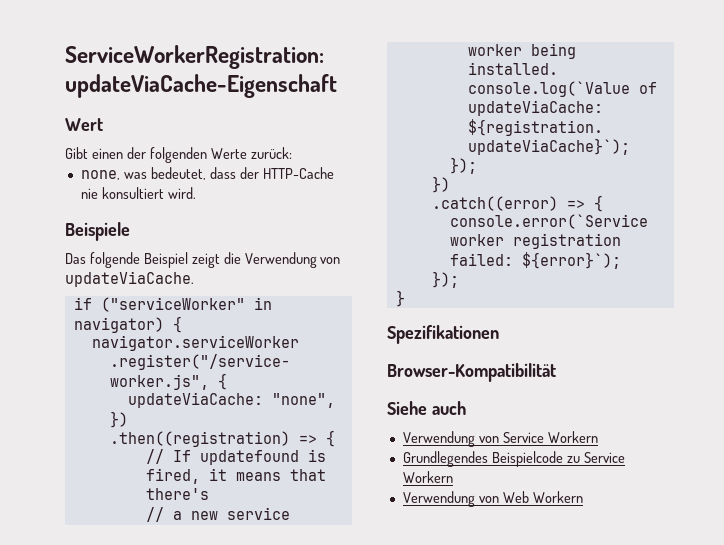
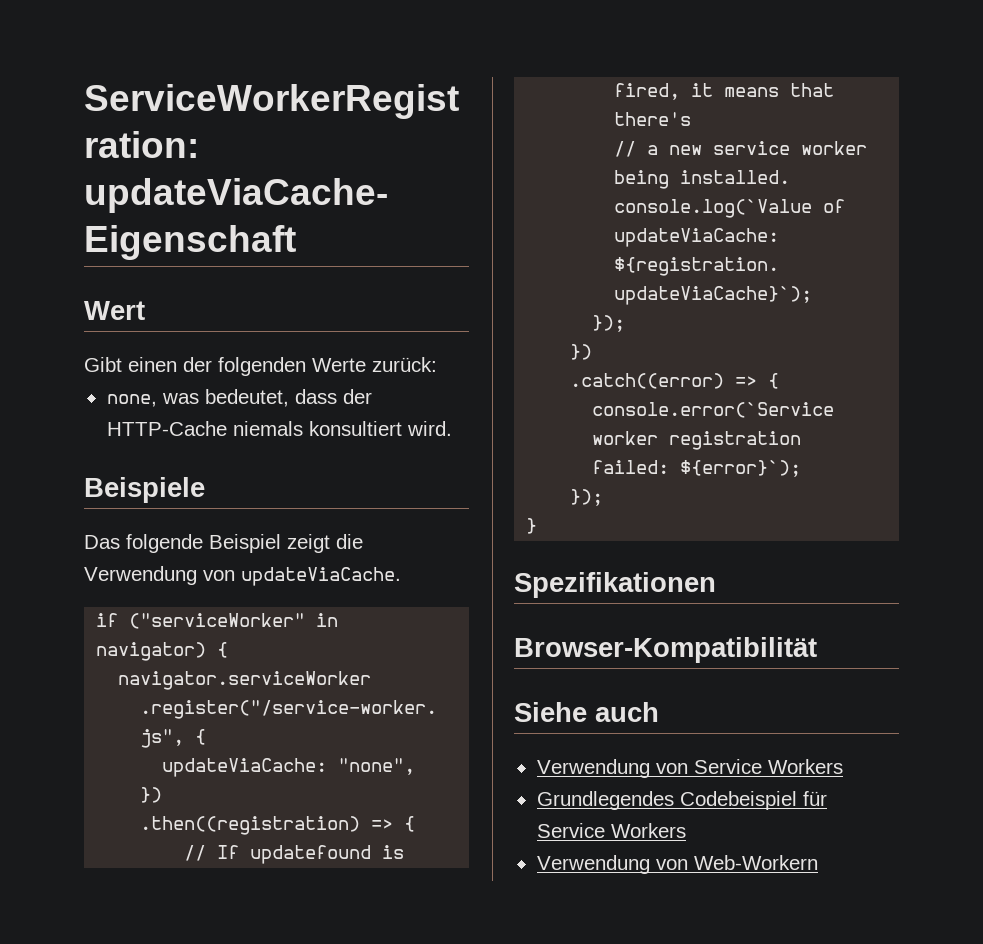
- none, was bedeutet, dass der HTTP-Cache nie konsultiert wird.
+ none, was bedeutet, dass der HTTP-Cache niemals konsultiert wird.
- Verwendung von Service Workern
+ Verwendung von Service Workers
- Grundlegendes Beispielcode zu Service Workern
- Verwendung von Web Workern
+ Grundlegendes Codebeispiel für Service Workers
+ Verwendung von Web-Workern

